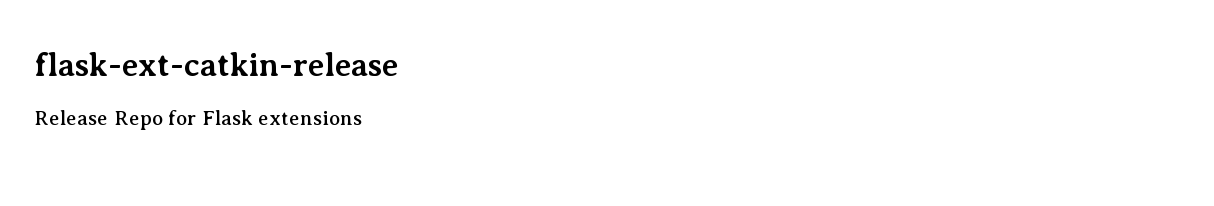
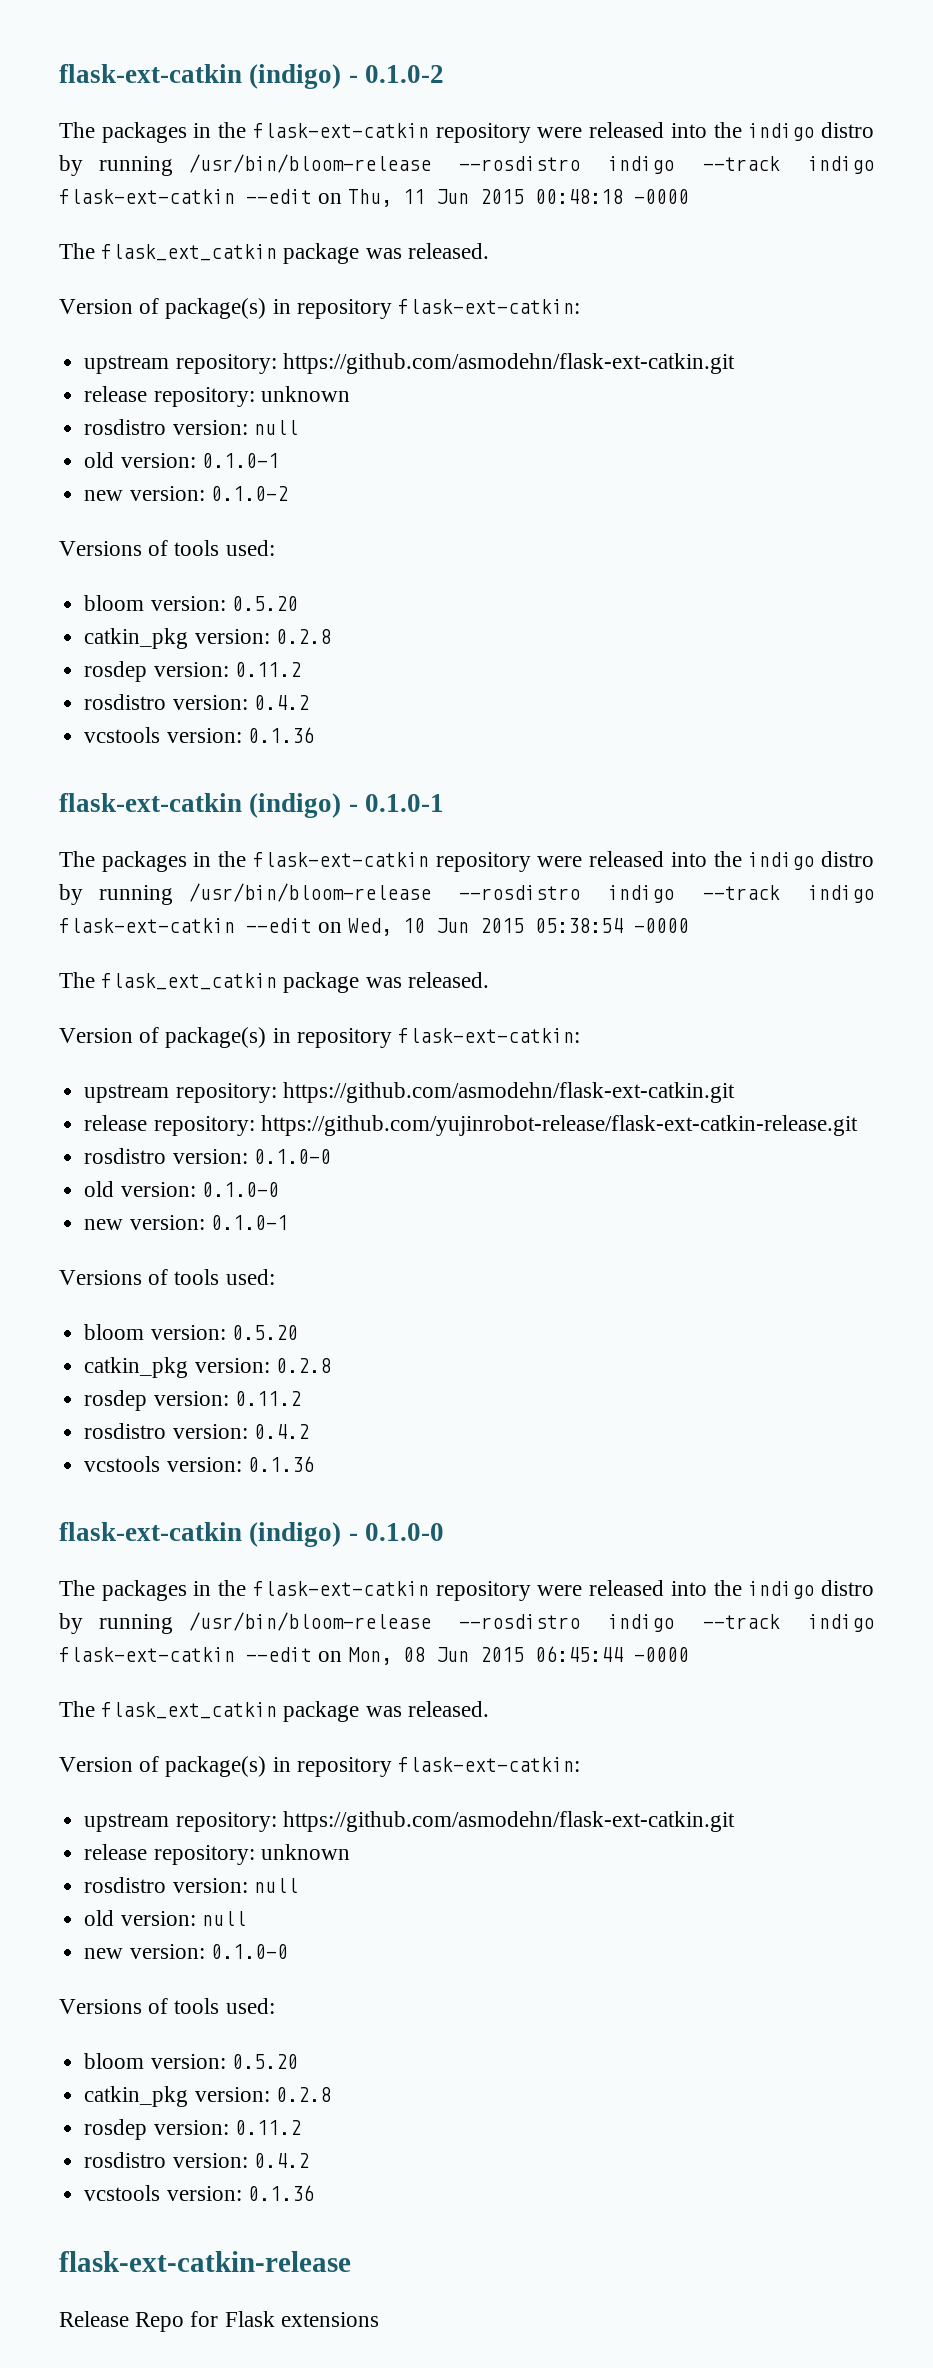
+ flask-ext-catkin (indigo) - 0.1.0-2
+ The packages in the flask-ext-catkin repository were released into the indigo distro by running /usr/bin/bloom-release --rosdistro indigo --track indigo flask-ext-catkin --edit on Thu, 11 Jun 2015 00:48:18 -0000
+ The flask_ext_catkin package was released.
+ Version of package(s) in repository flask-ext-catkin:
+ upstream repository: https://github.com/asmodehn/flask-ext-catkin.git
+ release repository: unknown
+ rosdistro version: null
+ old version: 0.1.0-1
+ new version: 0.1.0-2
+ Versions of tools used:
+ bloom version: 0.5.20
+ catkin_pkg version: 0.2.8
+ rosdep version: 0.11.2
+ rosdistro version: 0.4.2
+ vcstools version: 0.1.36
+ flask-ext-catkin (indigo) - 0.1.0-1
+ The packages in the flask-ext-catkin repository were released into the indigo distro by running /usr/bin/bloom-release --rosdistro indigo --track indigo flask-ext-catkin --edit on Wed, 10 Jun 2015 05:38:54 -0000
+ The flask_ext_catkin package was released.
+ Version of package(s) in repository flask-ext-catkin:
+ upstream repository: https://github.com/asmodehn/flask-ext-catkin.git
+ release repository: https://github.com/yujinrobot-release/flask-ext-catkin-release.git
+ rosdistro version: 0.1.0-0
+ old version: 0.1.0-0
+ new version: 0.1.0-1
+ Versions of tools used:
+ bloom version: 0.5.20
+ catkin_pkg version: 0.2.8
+ rosdep version: 0.11.2
+ rosdistro version: 0.4.2
+ vcstools version: 0.1.36
+ flask-ext-catkin (indigo) - 0.1.0-0
+ The packages in the flask-ext-catkin repository were released into the indigo distro by running /usr/bin/bloom-release --rosdistro indigo --track indigo flask-ext-catkin --edit on Mon, 08 Jun 2015 06:45:44 -0000
+ The flask_ext_catkin package was released.
+ Version of package(s) in repository flask-ext-catkin:
+ upstream repository: https://github.com/asmodehn/flask-ext-catkin.git
+ release repository: unknown
+ rosdistro version: null
+ old version: null
+ new version: 0.1.0-0
+ Versions of tools used:
+ bloom version: 0.5.20
+ catkin_pkg version: 0.2.8
+ rosdep version: 0.11.2
+ rosdistro version: 0.4.2
+ vcstools version: 0.1.36

